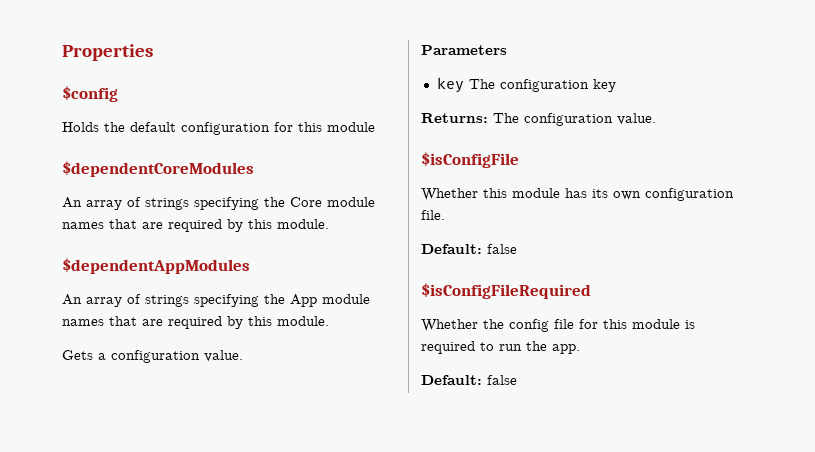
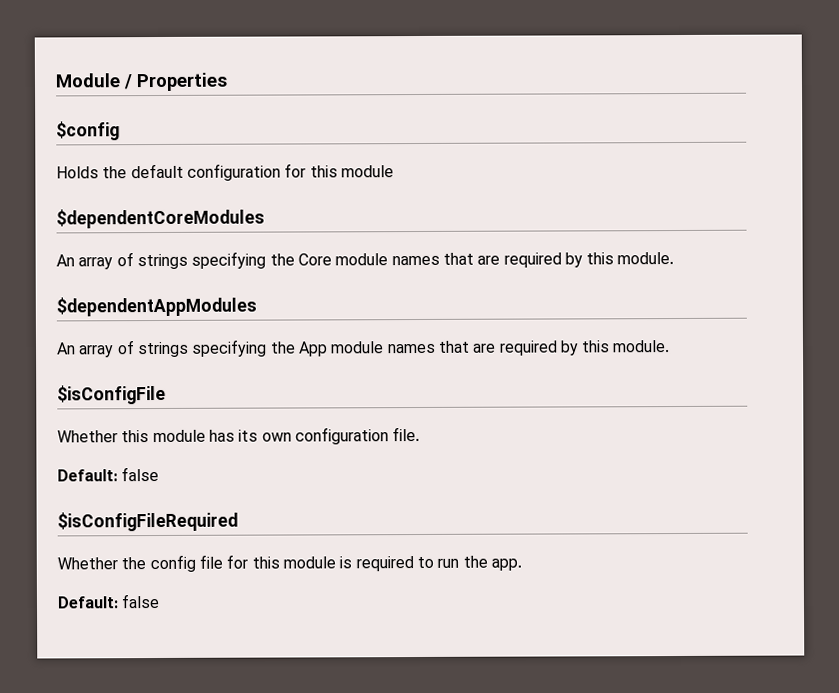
- Properties
+ Module / Properties
- Gets a configuration value.
- Parameters
- key The configuration key
- Returns: The configuration value.

